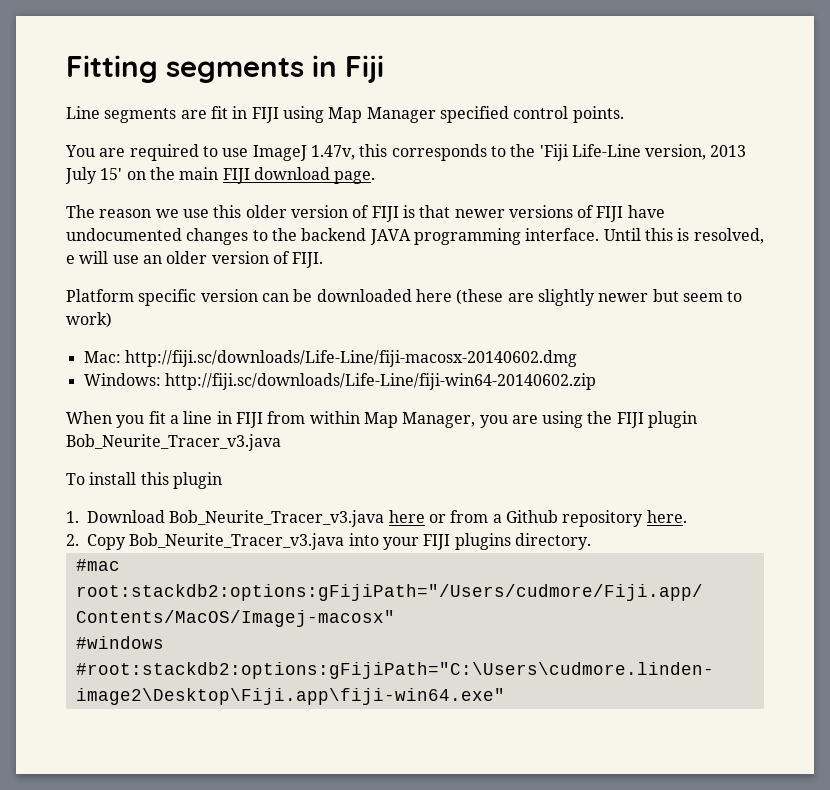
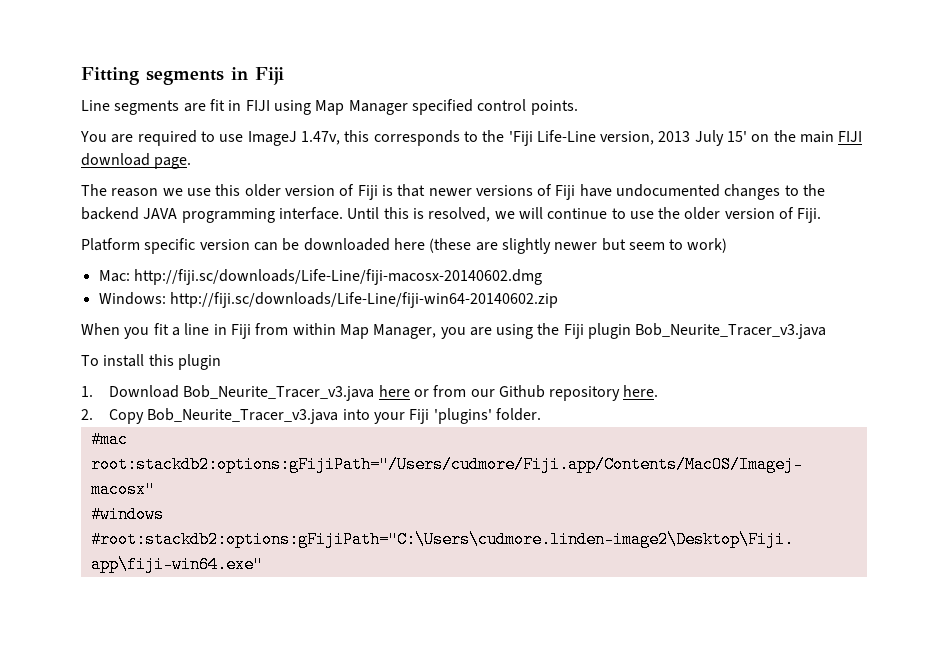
- The reason we use this older version of FIJI is that newer versions of FIJI have undocumented changes to the backend JAVA programming interface.
+ The reason we use this older version of Fiji is that newer versions of Fiji have undocumented changes to the backend JAVA programming interface.
- Until this is resolved, e will use an older version of FIJI.
+ Until this is resolved, we will continue to use the older version of Fiji.
- When you fit a line in FIJI from within Map Manager, you are using the FIJI plugin Bob_Neurite_Tracer_v3.java
+ When you fit a line in Fiji from within Map Manager, you are using the Fiji plugin Bob_Neurite_Tracer_v3.java
- 1. Download Bob_Neurite_Tracer_v3.java here or from a Github repository here.
+ 1. Download Bob_Neurite_Tracer_v3.java here or from our Github repository here.
- 2. Copy Bob_Neurite_Tracer_v3.java into your FIJI plugins directory.
+ 2. Copy Bob_Neurite_Tracer_v3.java into your Fiji 'plugins' folder.

